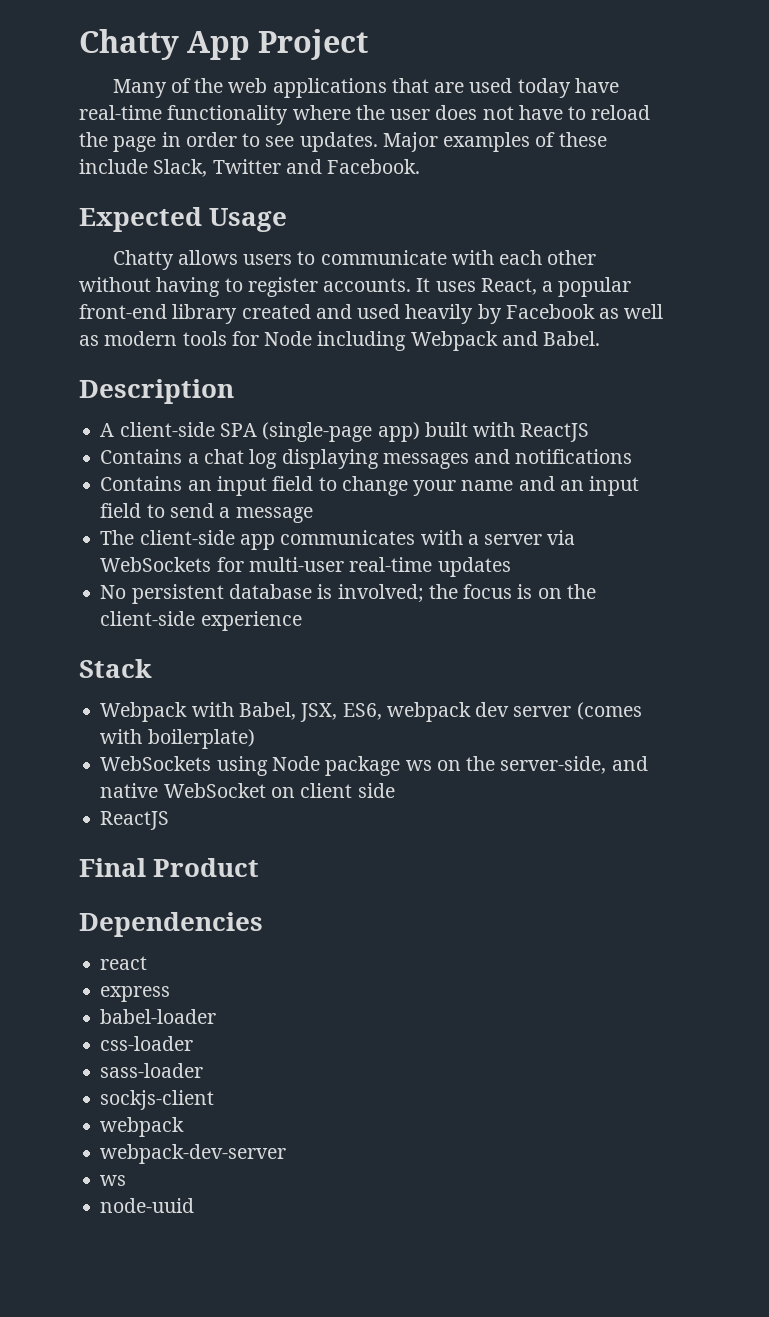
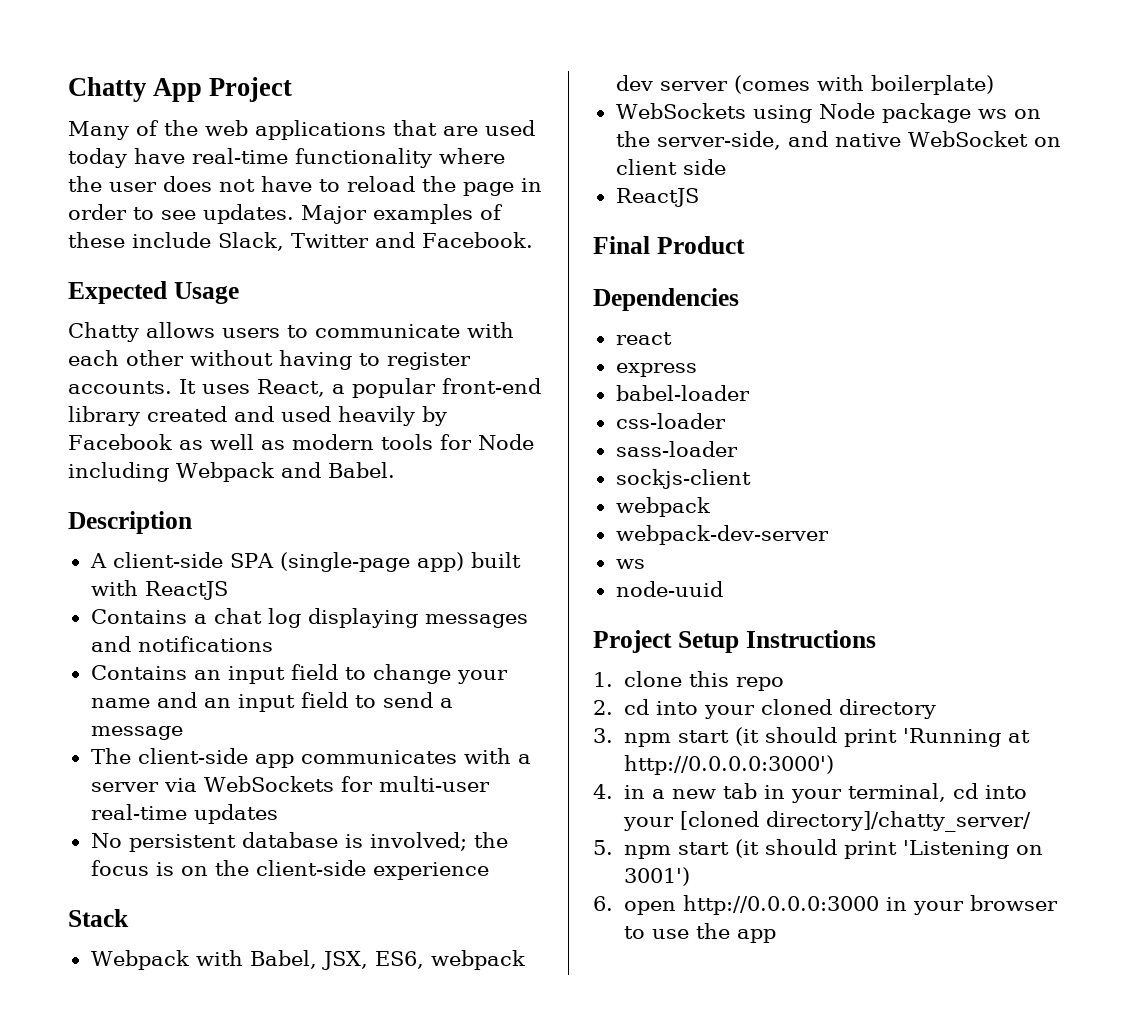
+ Project Setup Instructions
+ 1. clone this repo
+ 2. cd into your cloned directory
+ 3. npm start (it should print 'Running at http://0.0.0.0:3000')
+ 4. in a new tab in your terminal, cd into your [cloned directory]/chatty_server/
+ 5. npm start (it should print 'Listening on 3001')
+ 6. open http://0.0.0.0:3000 in your browser to use the app

